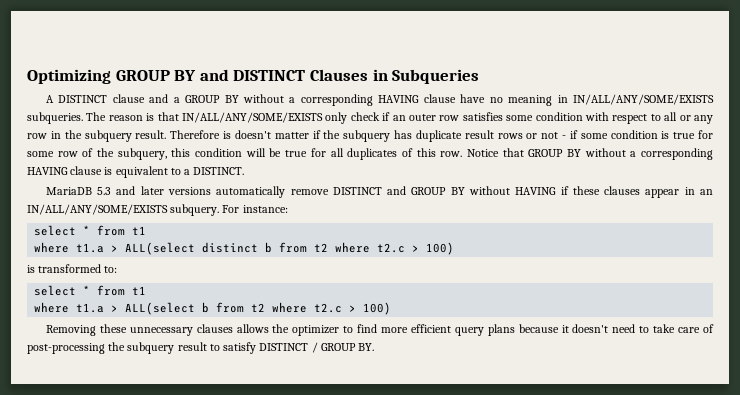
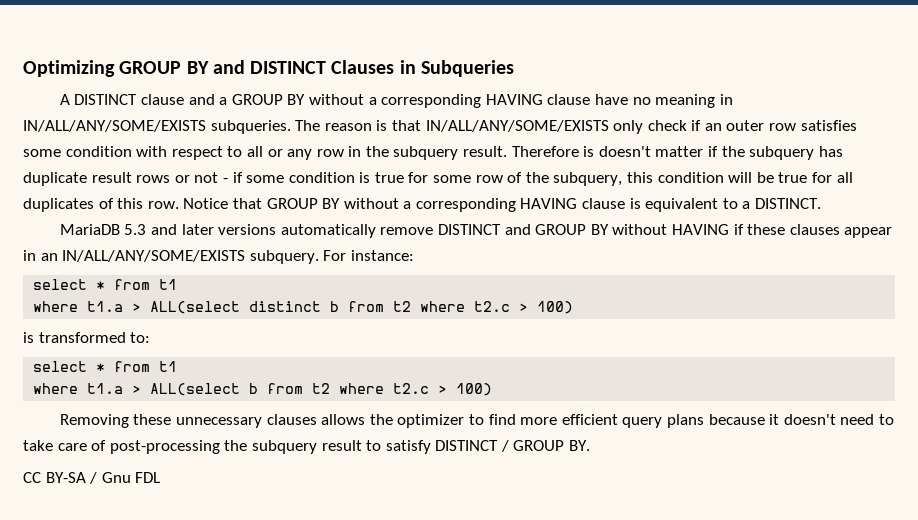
+ CC BY-SA / Gnu FDL

